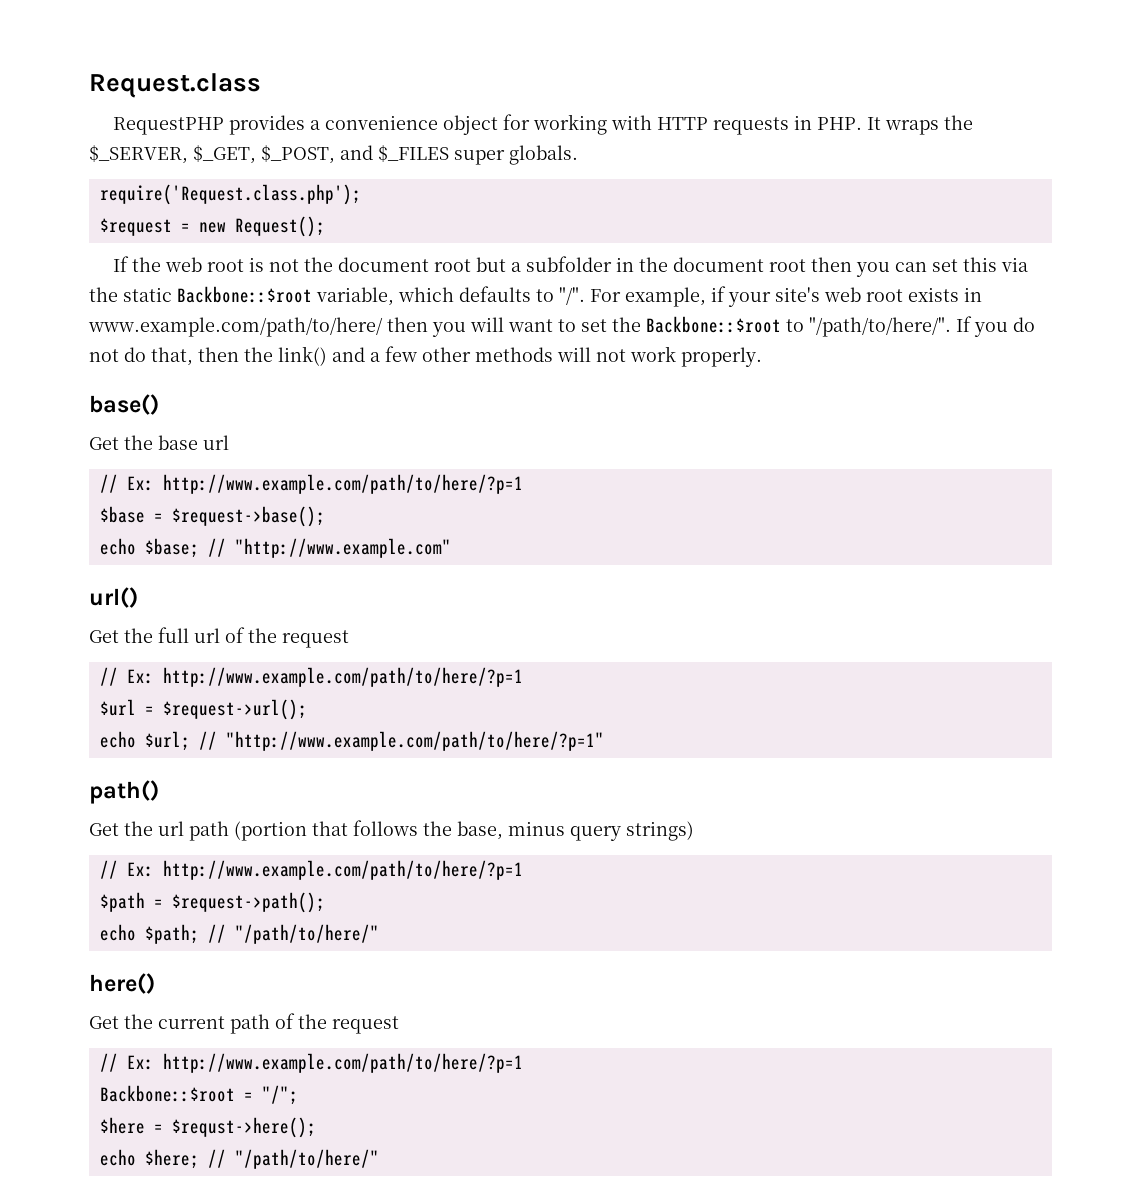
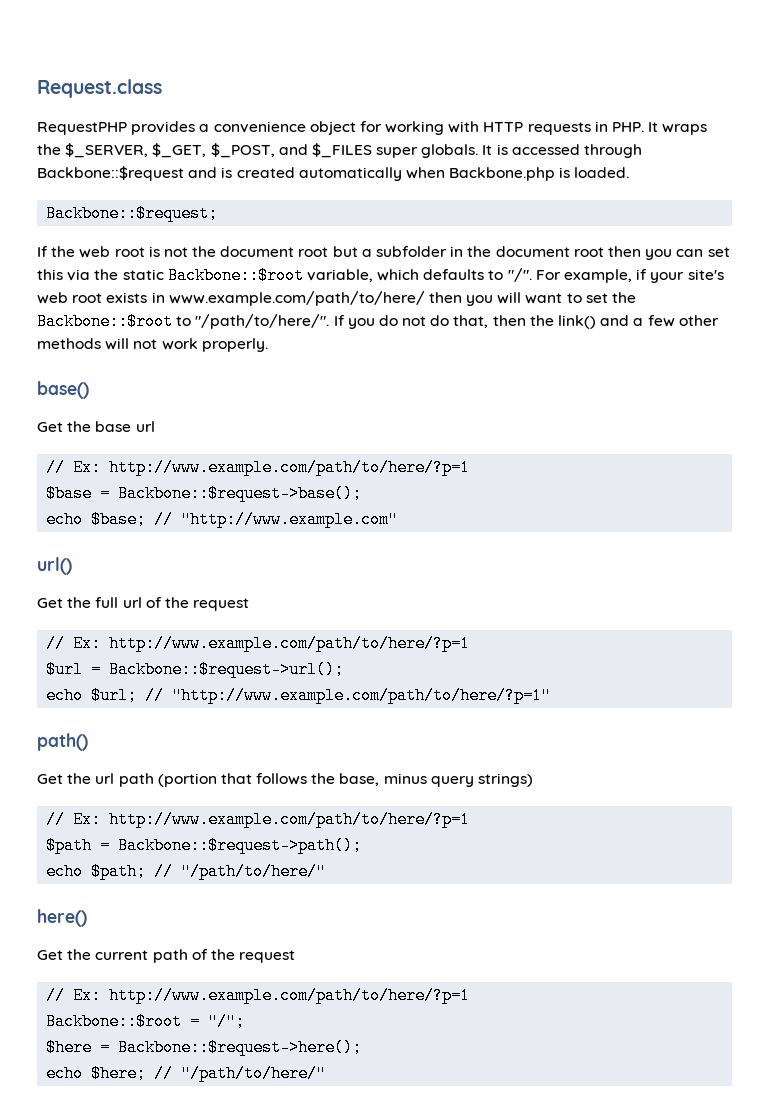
- RequestPHP provides a convenience object for working with HTTP requests in PHP. It wraps the $_SERVER, $_GET, $_POST, and $_FILES super globals.
- require('Request.class.php');
- $request = new Request();
+ RequestPHP provides a convenience object for working with HTTP requests in PHP. It wraps the $_SERVER, $_GET, $_POST, and $_FILES super globals. It is accessed through Backbone::$request and is created automatically when Backbone.php is loaded.
+ Backbone::$request;
- $base = $request->base();
+ $base = Backbone::$request->base();
- $url = $request->url();
+ $url = Backbone::$request->url();
- $path = $request->path();
+ $path = Backbone::$request->path();
- $here = $requst->here();
+ $here = Backbone::$request->here();

